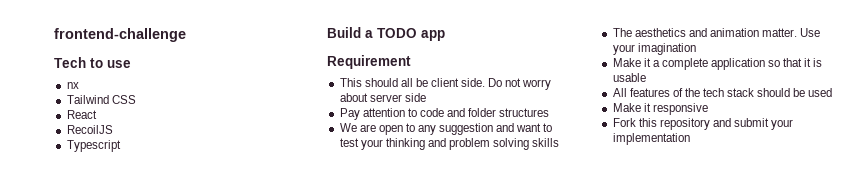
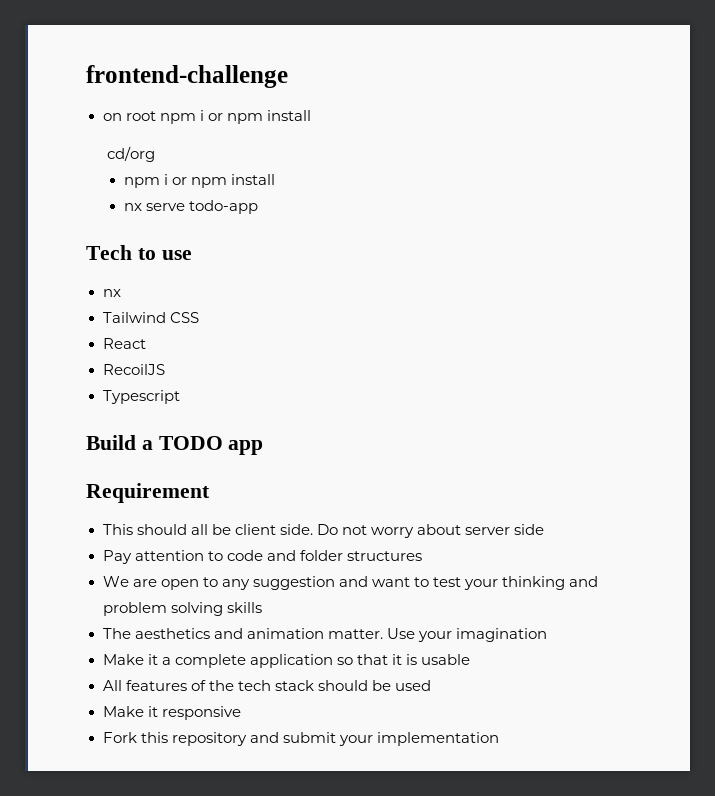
+ on root npm i or npm install
+ cd/org
+ npm i or npm install
+ nx serve todo-app

